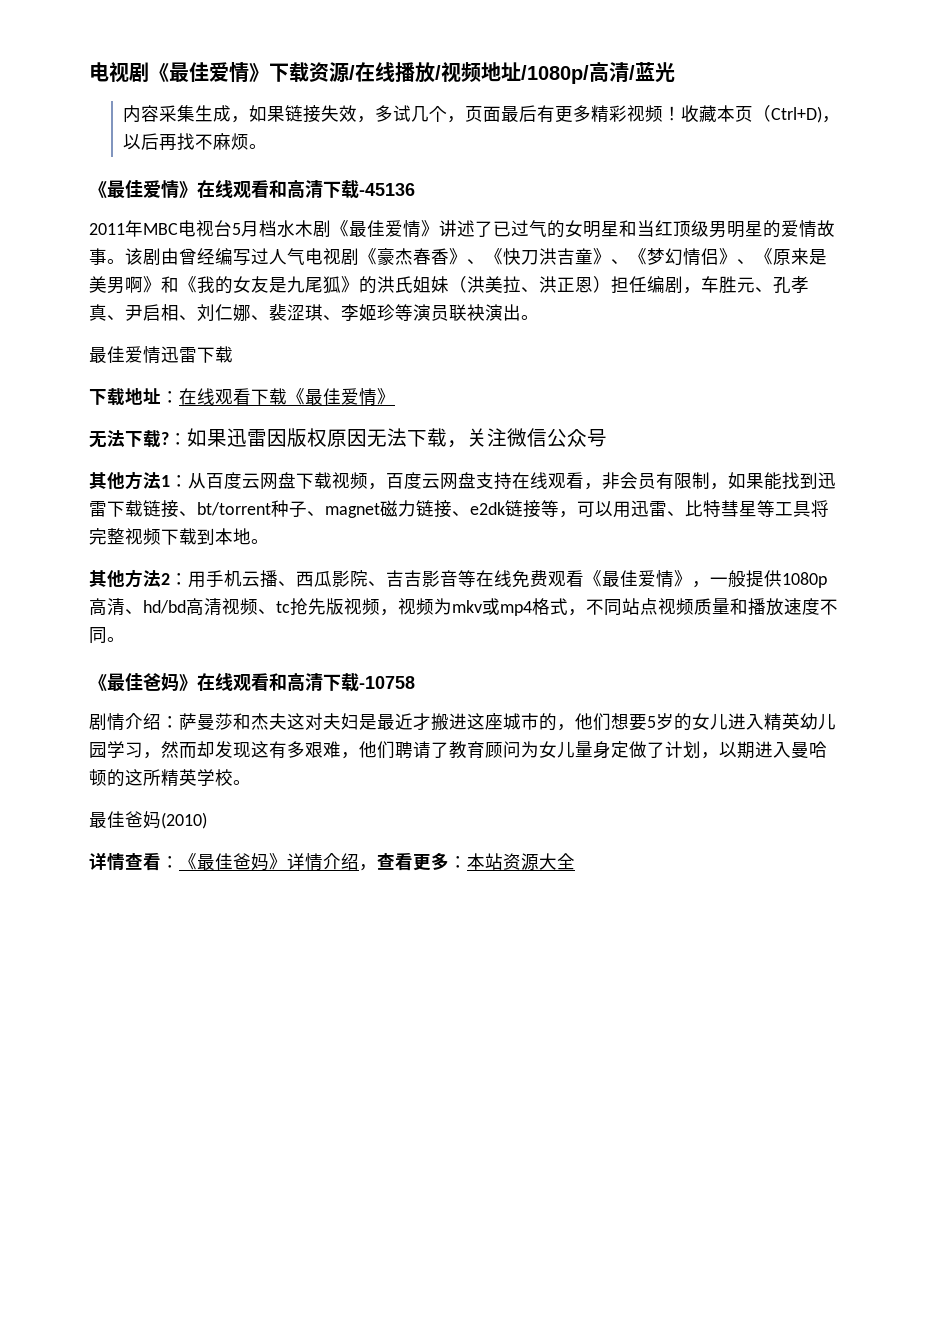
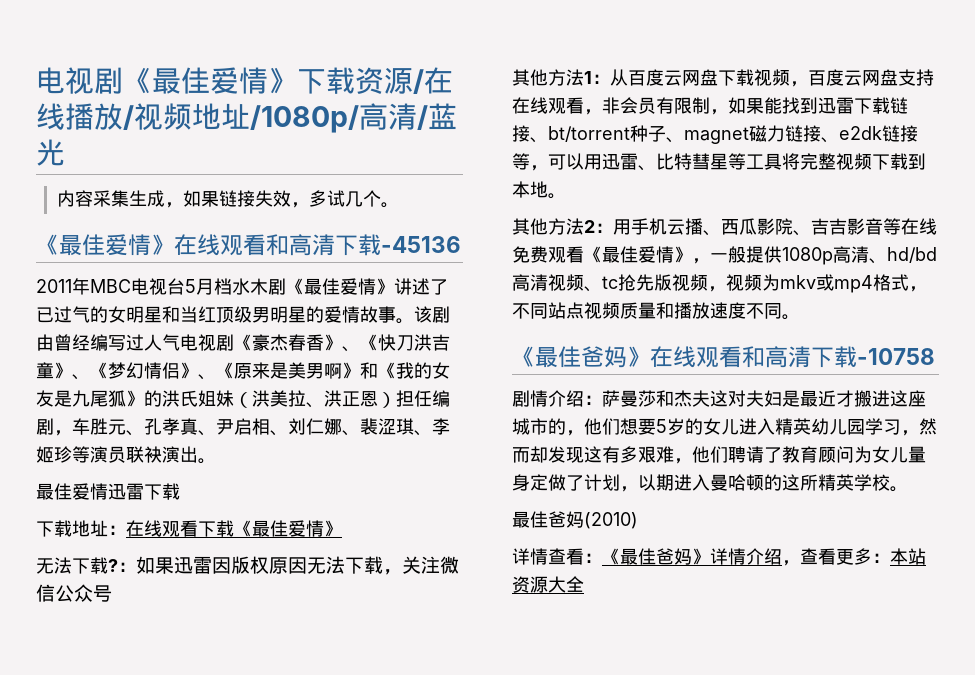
- 内容采集生成，如果链接失效，多试几个，页面最后有更多精彩视频！收藏本页（Ctrl+D)，以后再找不麻烦。
+ 内容采集生成，如果链接失效，多试几个。

